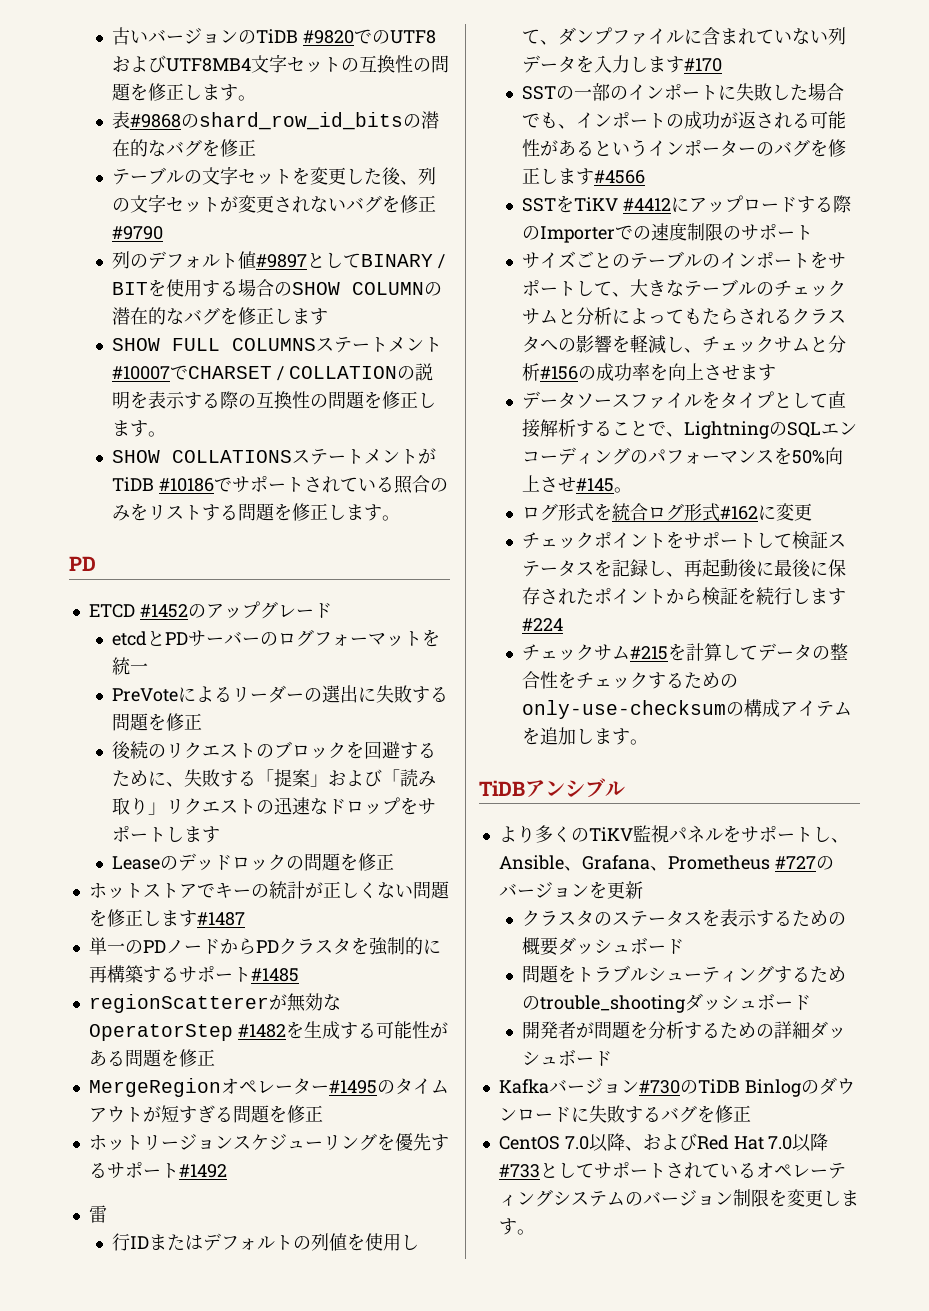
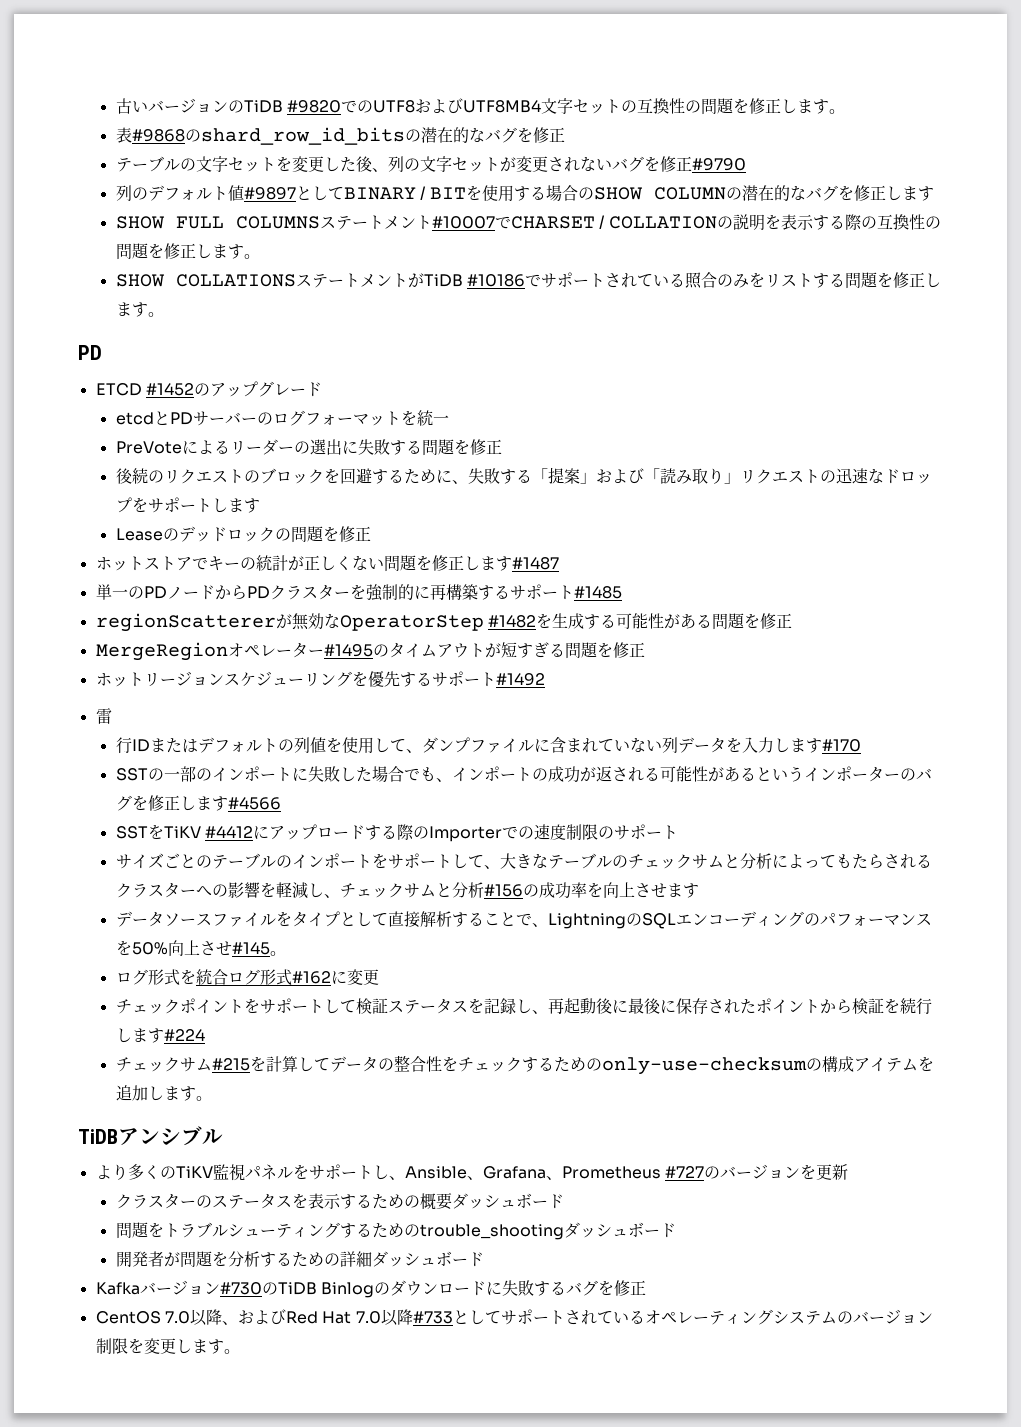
- 単一のPDノードからPDクラスタを強制的に再構築するサポート#1485
+ 単一のPDノードからPDクラスターを強制的に再構築するサポート#1485
- サイズごとのテーブルのインポートをサポートして、大きなテーブルのチェックサムと分析によってもたらされるクラスタへの影響を軽減し、チェックサムと分析#156の成功率を向上させます
+ サイズごとのテーブルのインポートをサポートして、大きなテーブルのチェックサムと分析によってもたらされるクラスターへの影響を軽減し、チェックサムと分析#156の成功率を向上させます
- クラスタのステータスを表示するための概要ダッシュボード
+ クラスターのステータスを表示するための概要ダッシュボード

